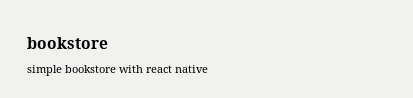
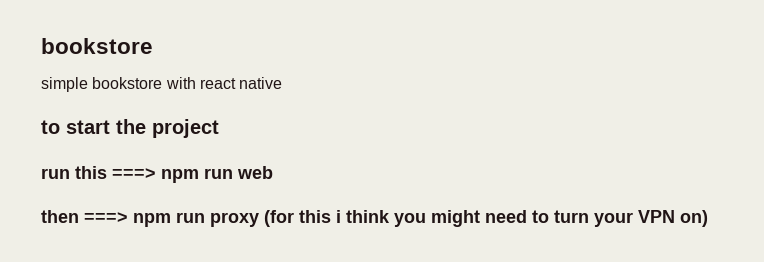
+ to start the project
+ run this ===> npm run web
+ then ===> npm run proxy (for this i think you might need to turn your VPN on)

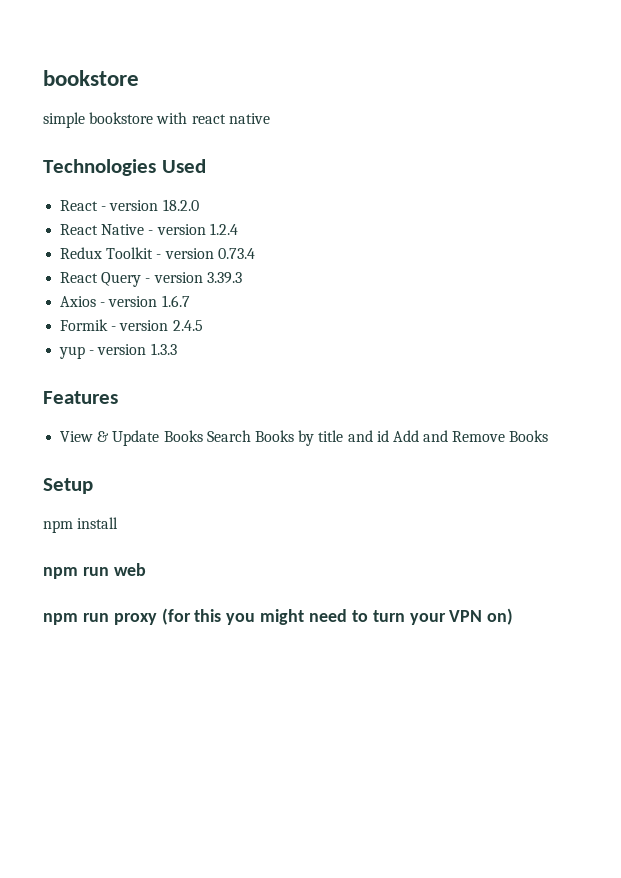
- to start the project
- run this ===> npm run web
+ Technologies Used
+ React - version 18.2.0
+ React Native - version 1.2.4
+ Redux Toolkit - version 0.73.4
+ React Query - version 3.39.3
+ Axios - version 1.6.7
+ Formik - version 2.4.5
+ yup - version 1.3.3
+ Features
+ View & Update Books Search Books by title and id Add and Remove Books
+ Setup
+ npm install
+ npm run web
- then ===> npm run proxy (for this i think you might need to turn your VPN on)
+ npm run proxy (for this you might need to turn your VPN on)

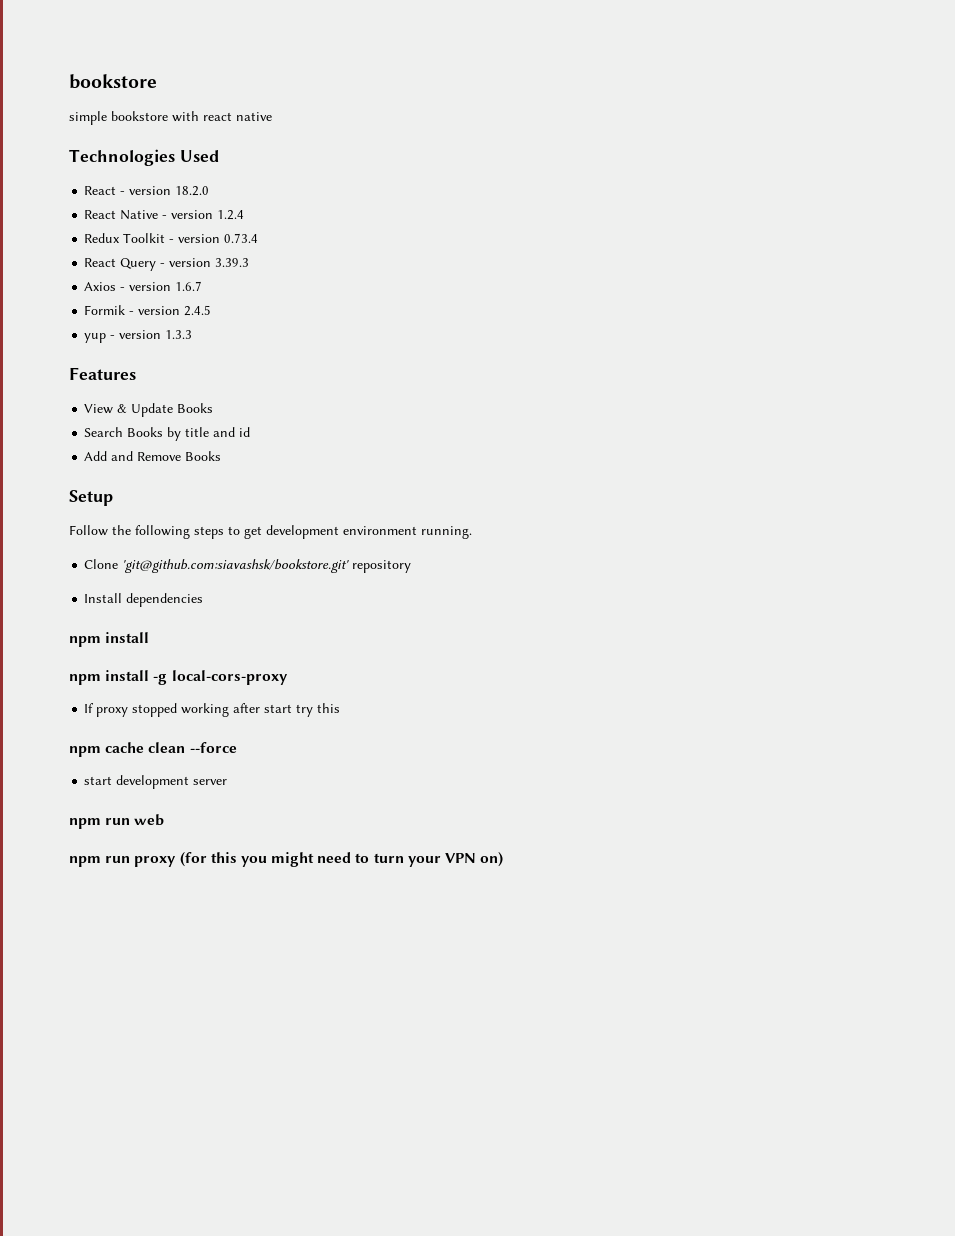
- View & Update Books Search Books by title and id Add and Remove Books
+ View & Update Books
+ Search Books by title and id
+ Add and Remove Books
+ Follow the following steps to get development environment running.
+ Clone 'git@github.com:siavashsk/bookstore.git' repository
+ Install dependencies
  npm install
+ npm install -g local-cors-proxy
+ If proxy stopped working after start try this
+ npm cache clean --force
+ start development server

